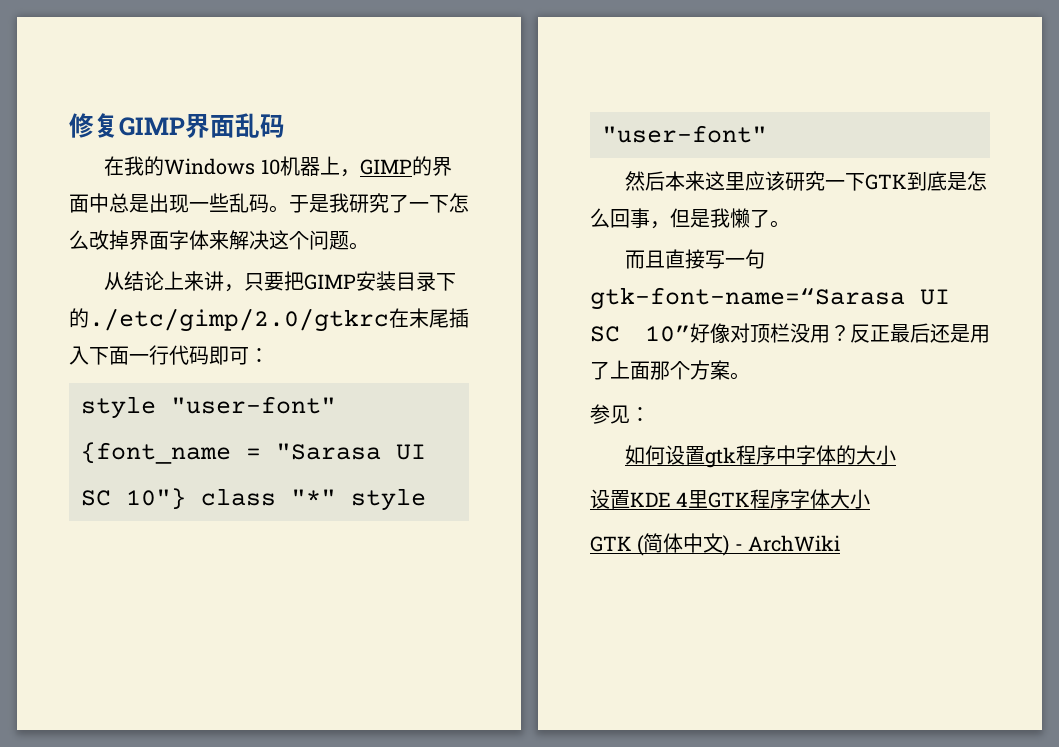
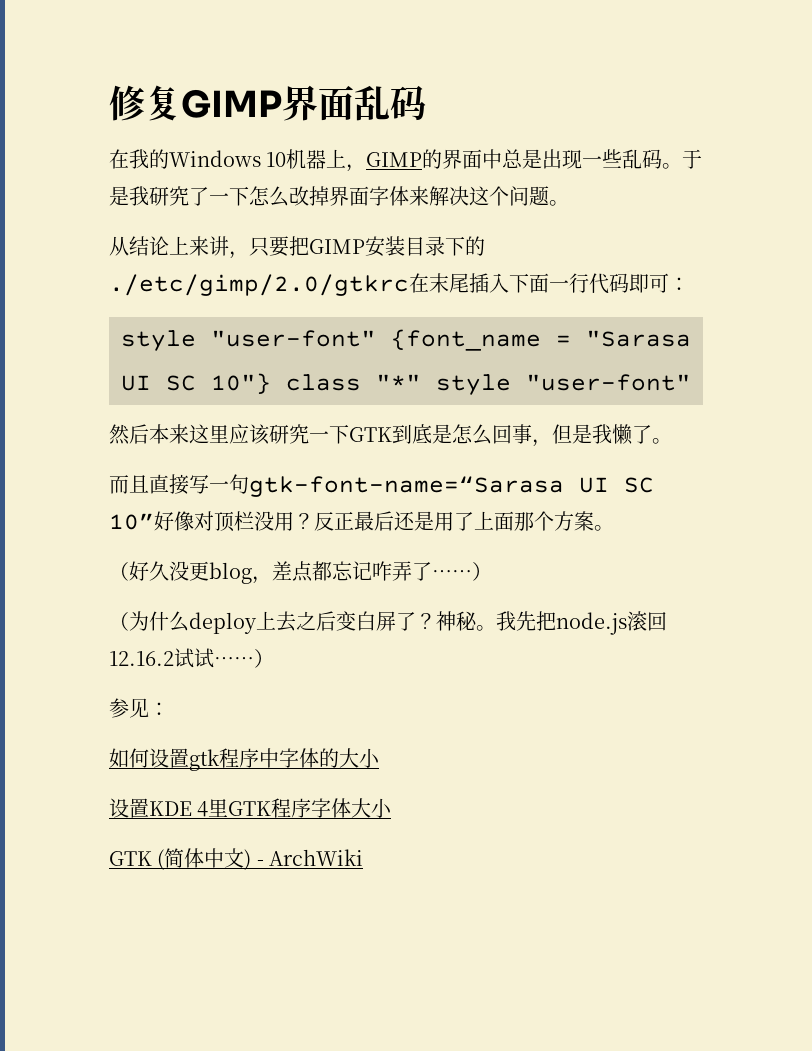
+ （好久没更blog，差点都忘记咋弄了……）
+ （为什么deploy上去之后变白屏了？神秘。我先把node.js滚回12.16.2试试……）

